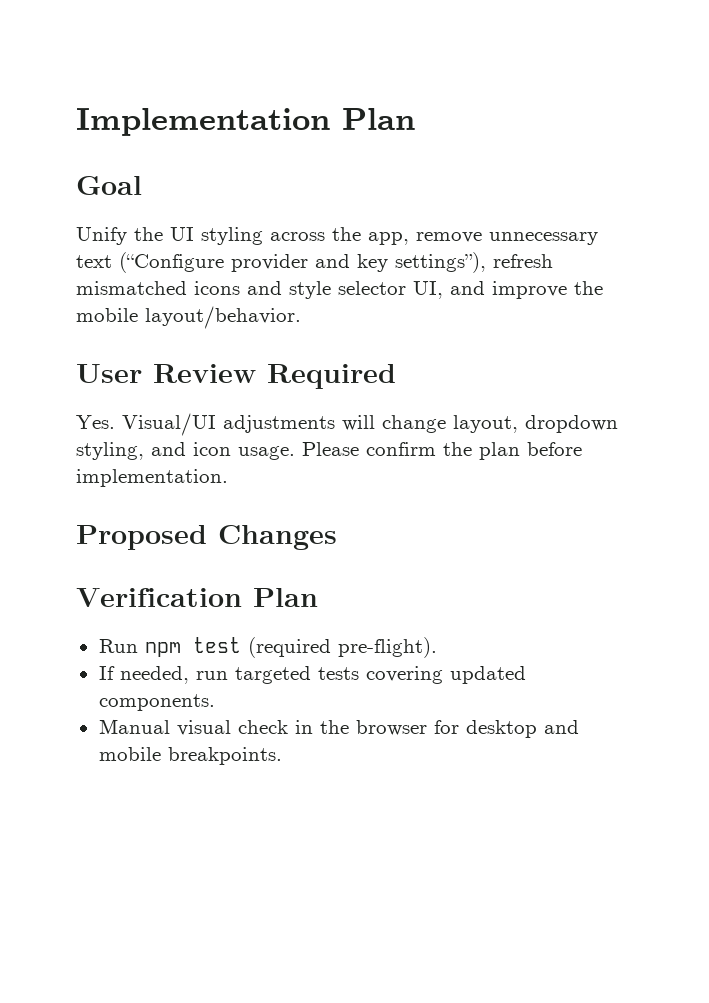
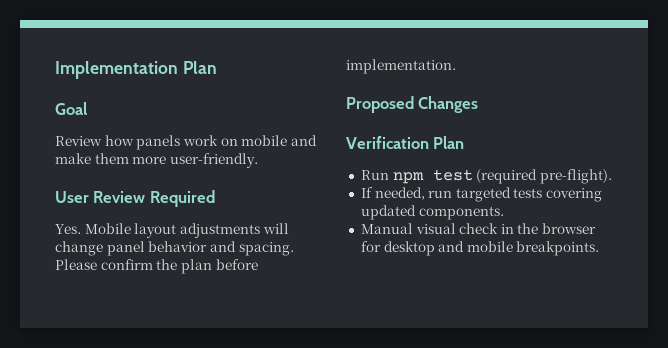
- Unify the UI styling across the app, remove unnecessary text (“Configure provider and key settings”), refresh mismatched icons and style selector UI, and improve the mobile layout/behavior.
+ Review how panels work on mobile and make them more user-friendly.
- Yes. Visual/UI adjustments will change layout, dropdown styling, and icon usage.
+ Yes. Mobile layout adjustments will change panel behavior and spacing.

